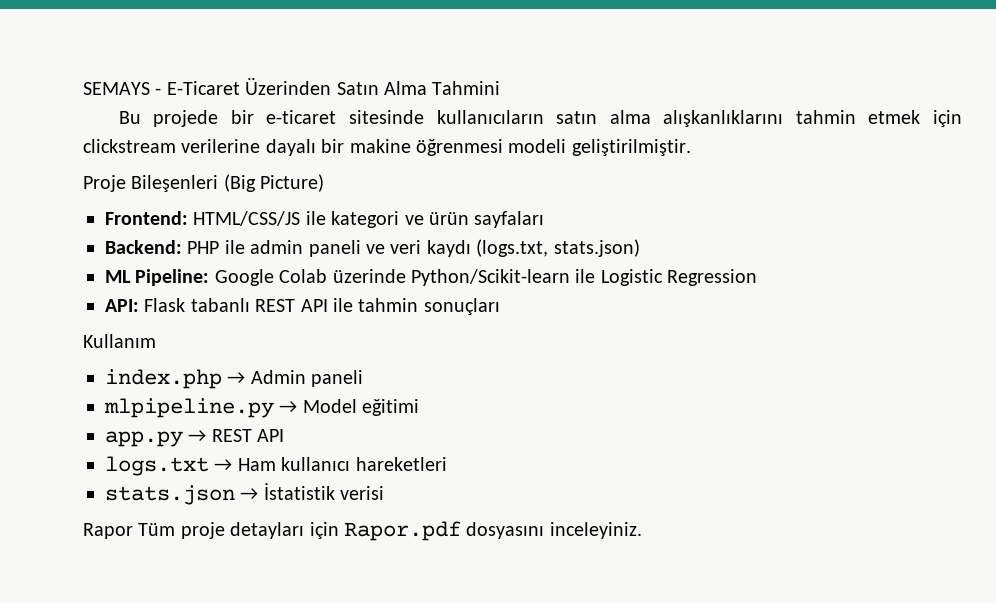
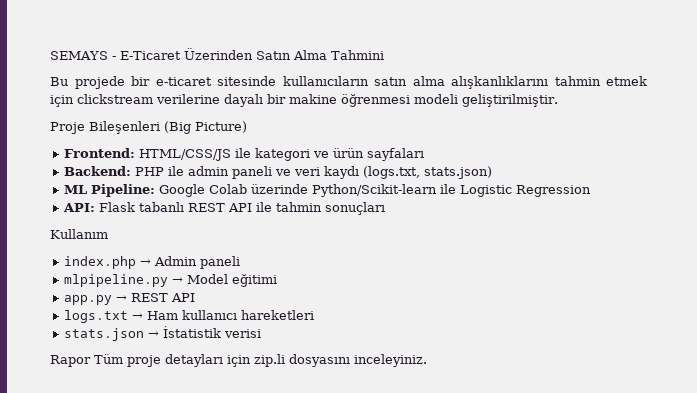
- Rapor Tüm proje detayları için Rapor.pdf dosyasını inceleyiniz.
+ Rapor Tüm proje detayları için zip.li dosyasını inceleyiniz.

